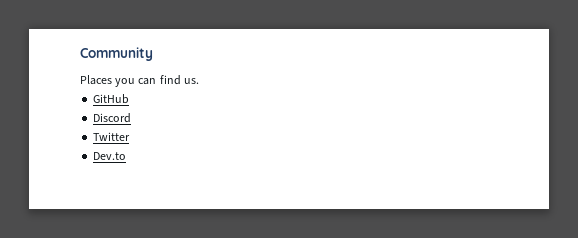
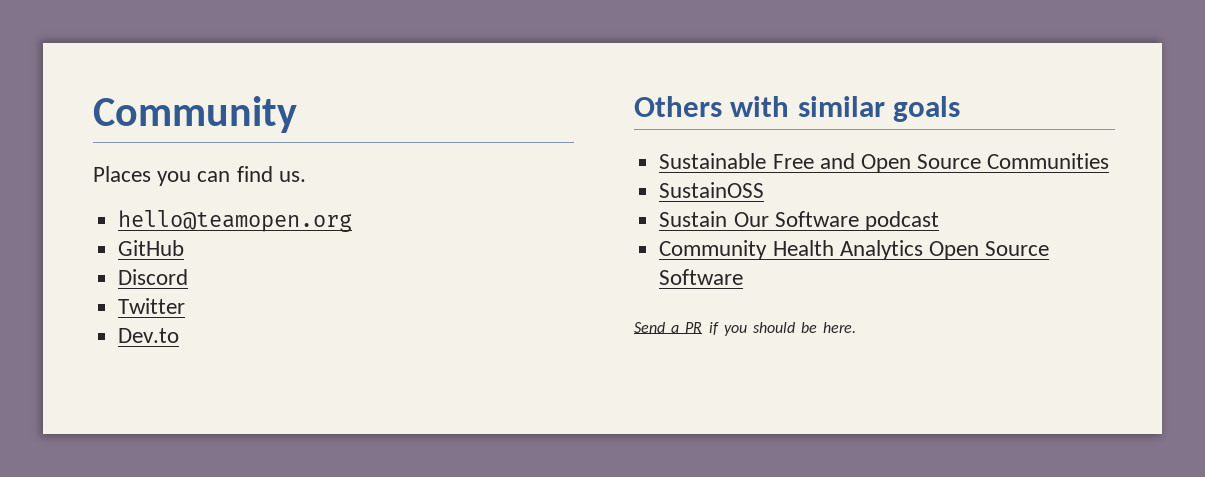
+ hello@teamopen.org
+ Others with similar goals
+ Sustainable Free and Open Source Communities
+ SustainOSS
+ Sustain Our Software podcast
+ Community Health Analytics Open Source Software
+ Send a PR if you should be here.

